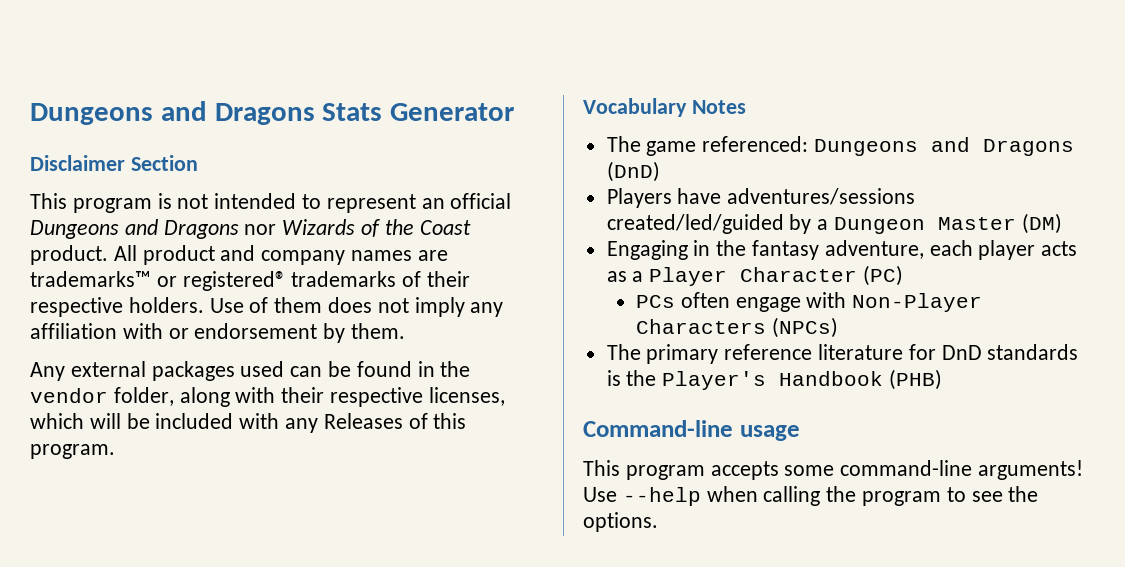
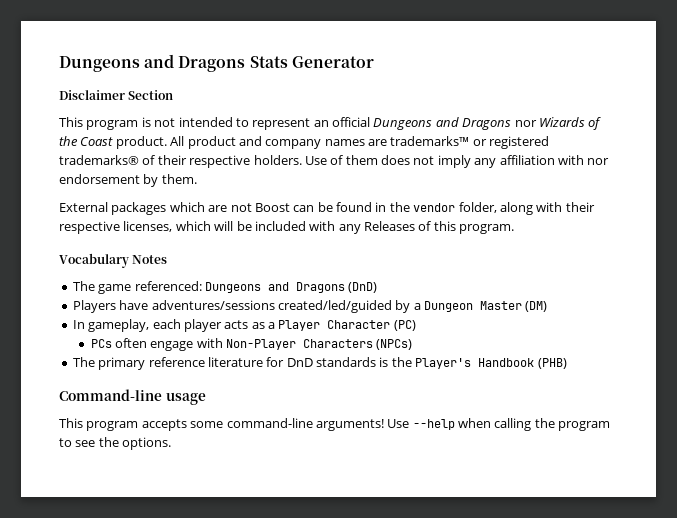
- All product and company names are trademarks™ or registered® trademarks of their respective holders.
+ All product and company names are trademarks™ or registered trademarks® of their respective holders.
- Use of them does not imply any affiliation with or endorsement by them.
+ Use of them does not imply any affiliation with nor endorsement by them.
- Any external packages used can be found in the vendor folder, along with their respective licenses, which will be included with any Releases of this program.
+ External packages which are not Boost can be found in the vendor folder, along with their respective licenses, which will be included with any Releases of this program.
- Engaging in the fantasy adventure, each player acts as a Player Character (PC)
+ In gameplay, each player acts as a Player Character (PC)

